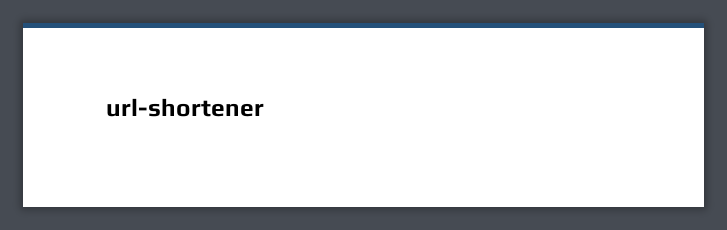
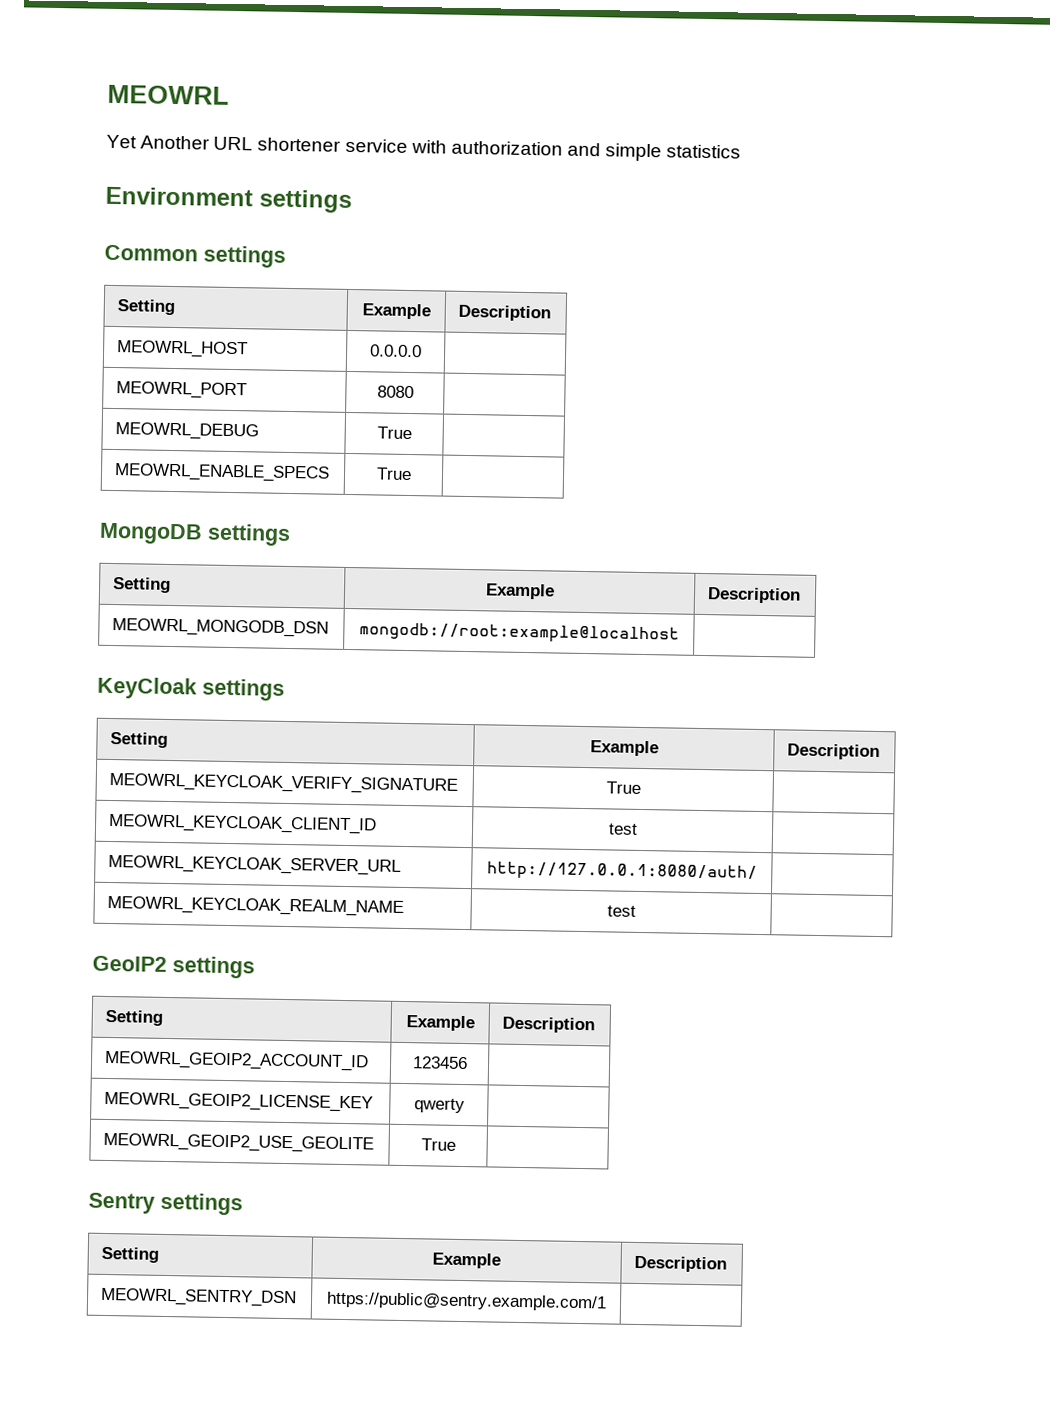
- url-shortener
+ MEOWRL
+ Yet Another URL shortener service with authorization and simple statistics
+ Environment settings
+ Common settings
+ Setting | Example | Description
+ MEOWRL_HOST | 0.0.0.0 |
+ MEOWRL_PORT | 8080 |
+ MEOWRL_DEBUG | True |
+ MEOWRL_ENABLE_SPECS | True |
+ MongoDB settings
+ Setting | Example | Description
+ MEOWRL_MONGODB_DSN | mongodb://root:example@localhost |
+ KeyCloak settings
+ Setting | Example | Description
+ MEOWRL_KEYCLOAK_VERIFY_SIGNATURE | True |
+ MEOWRL_KEYCLOAK_CLIENT_ID | test |
+ MEOWRL_KEYCLOAK_SERVER_URL | http://127.0.0.1:8080/auth/ |
+ MEOWRL_KEYCLOAK_REALM_NAME | test |
+ GeoIP2 settings
+ Setting | Example | Description
+ MEOWRL_GEOIP2_ACCOUNT_ID | 123456 |
+ MEOWRL_GEOIP2_LICENSE_KEY | qwerty |
+ MEOWRL_GEOIP2_USE_GEOLITE | True |
+ Sentry settings
+ Setting | Example | Description
+ MEOWRL_SENTRY_DSN | https://public@sentry.example.com/1 |

